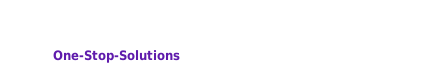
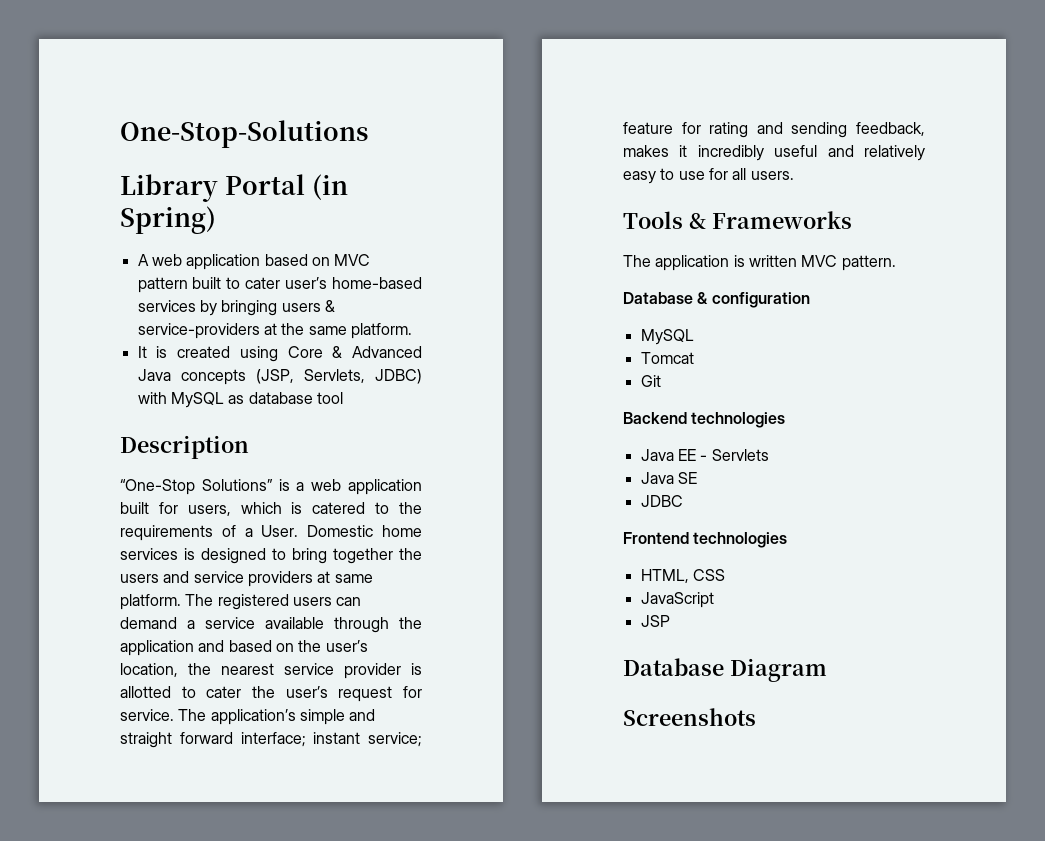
+ Library Portal (in Spring)
+ A web application based on MVC pattern built to cater user’s home-based services by bringing users & service-providers at the same platform.
+ It is created using Core & Advanced Java concepts (JSP, Servlets, JDBC) with MySQL as database tool
+ Description
+ “One-Stop Solutions” is a web application built for users, which is catered to the requirements of a User. Domestic home services is designed to bring together the users and service providers at same platform. The registered users can demand a service available through the application and based on the user’s location, the nearest service provider is allotted to cater the user’s request for service. The application’s simple and straight forward interface; instant service; feature for rating and sending feedback, makes it incredibly useful and relatively easy to use for all users.
+ Tools & Frameworks
+ The application is written MVC pattern.
+ Database & configuration
+ MySQL
+ Tomcat
+ Git
+ Backend technologies
+ Java EE - Servlets
+ Java SE
+ JDBC
+ Frontend technologies
+ HTML, CSS
+ JavaScript
+ JSP
+ Database Diagram
+ Screenshots

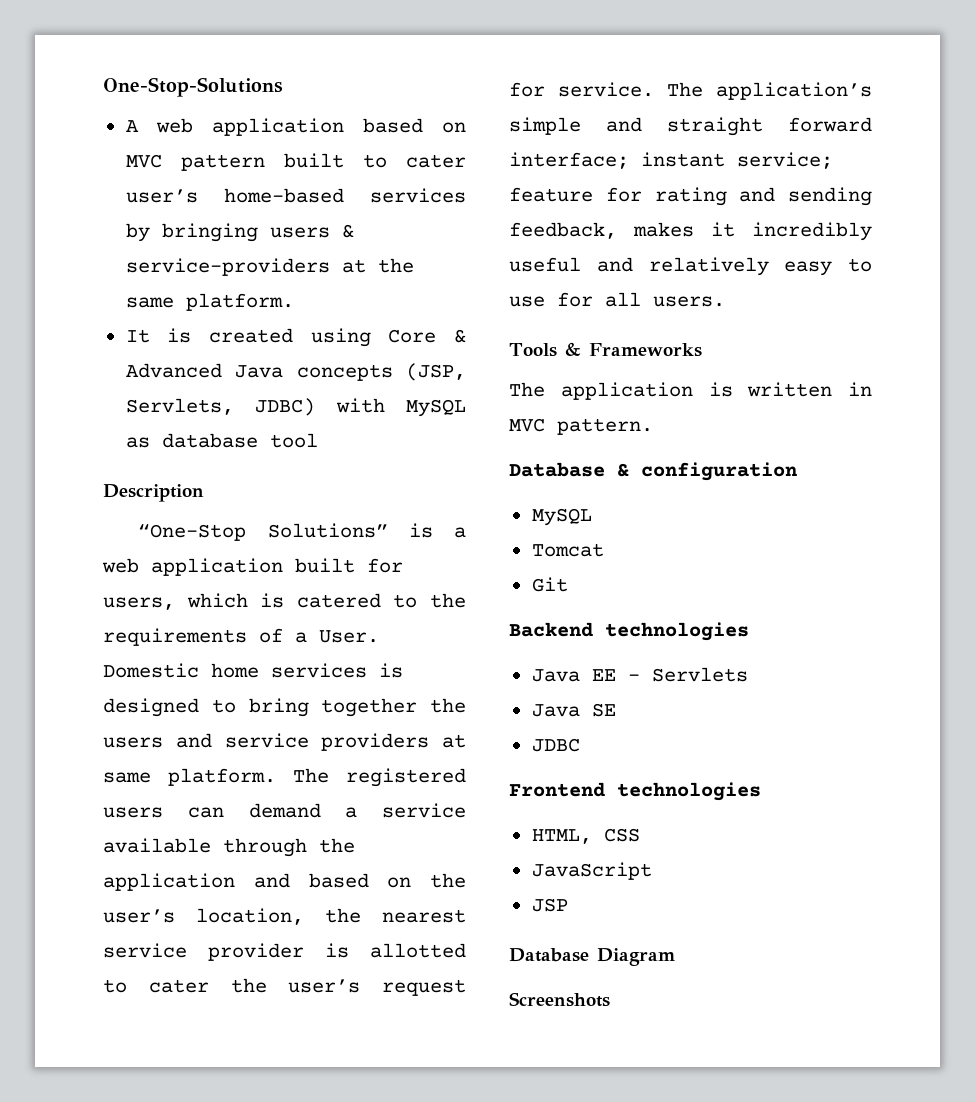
- Library Portal (in Spring)
- The application is written MVC pattern.
+ The application is written in MVC pattern.

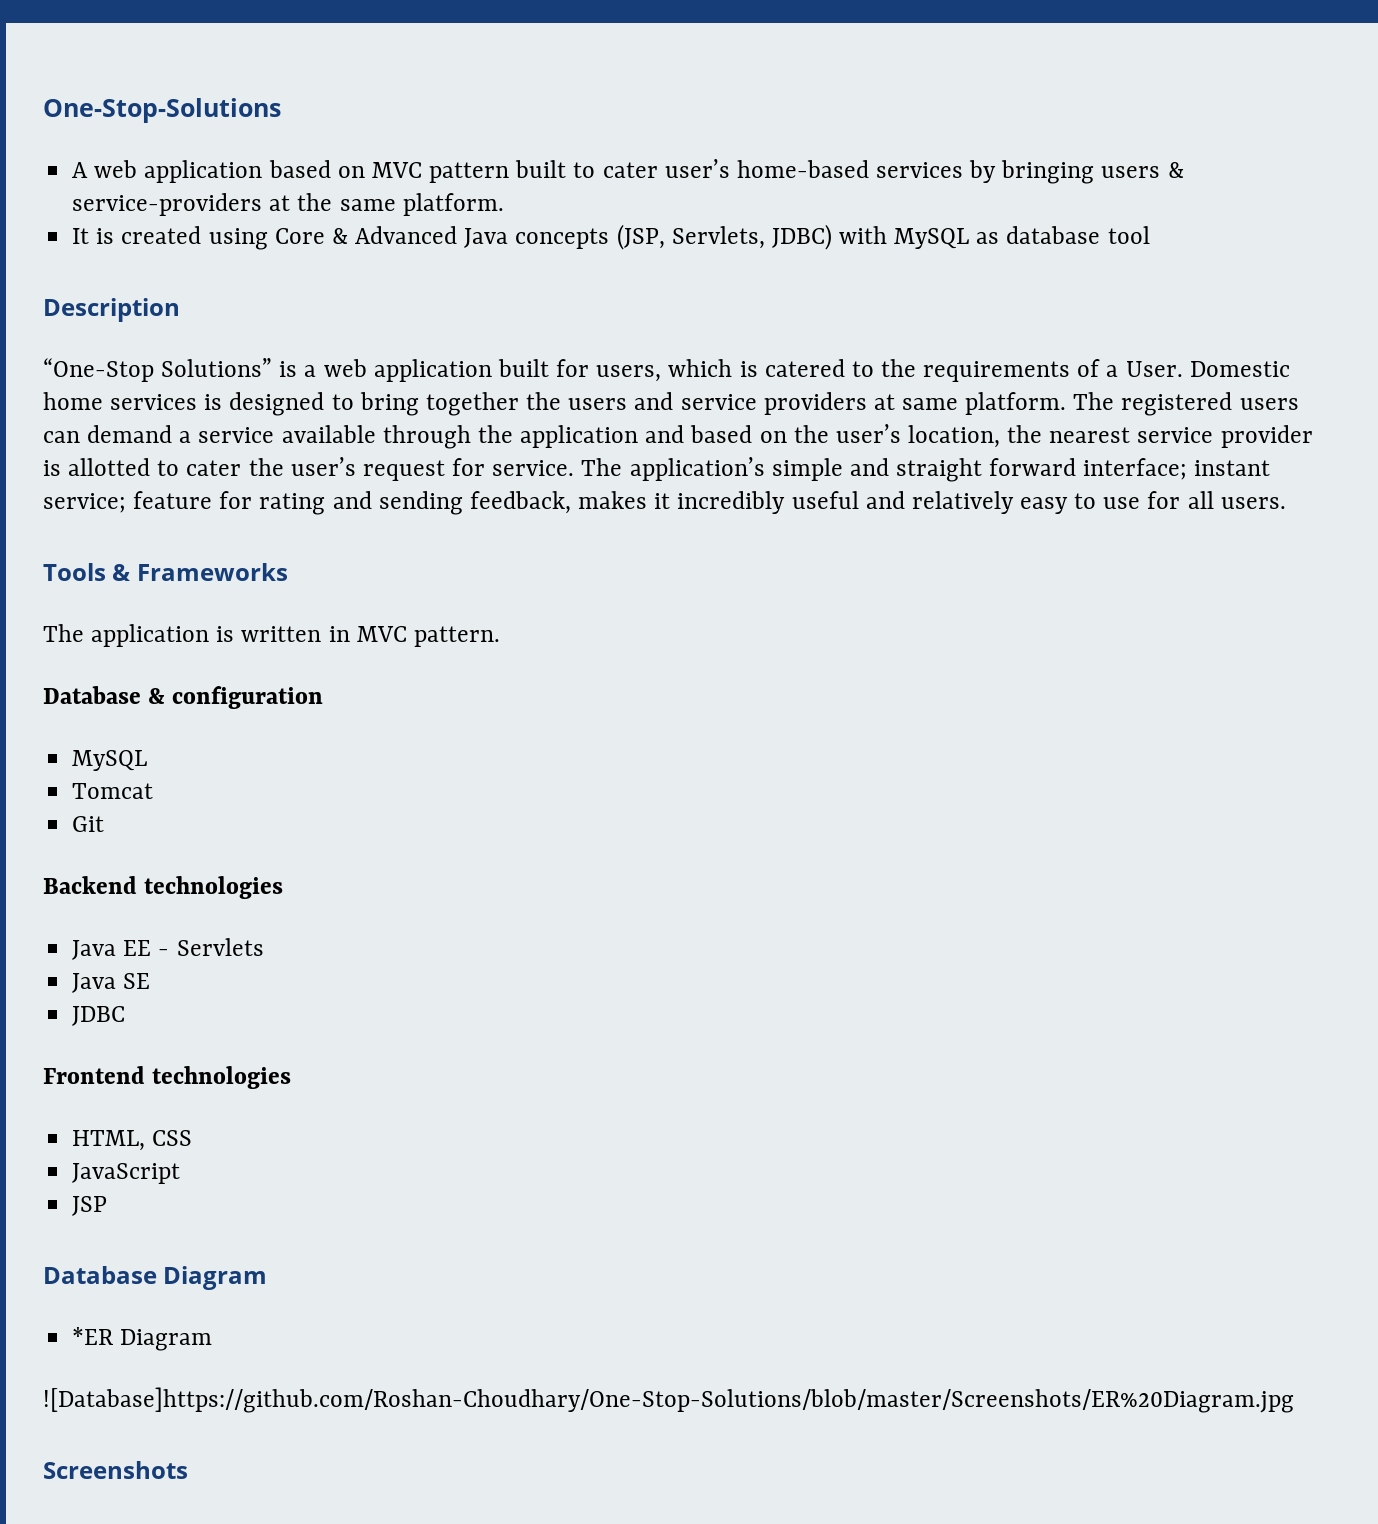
+ *ER Diagram
+ ![Database]https://github.com/Roshan-Choudhary/One-Stop-Solutions/blob/master/Screenshots/ER%20Diagram.jpg

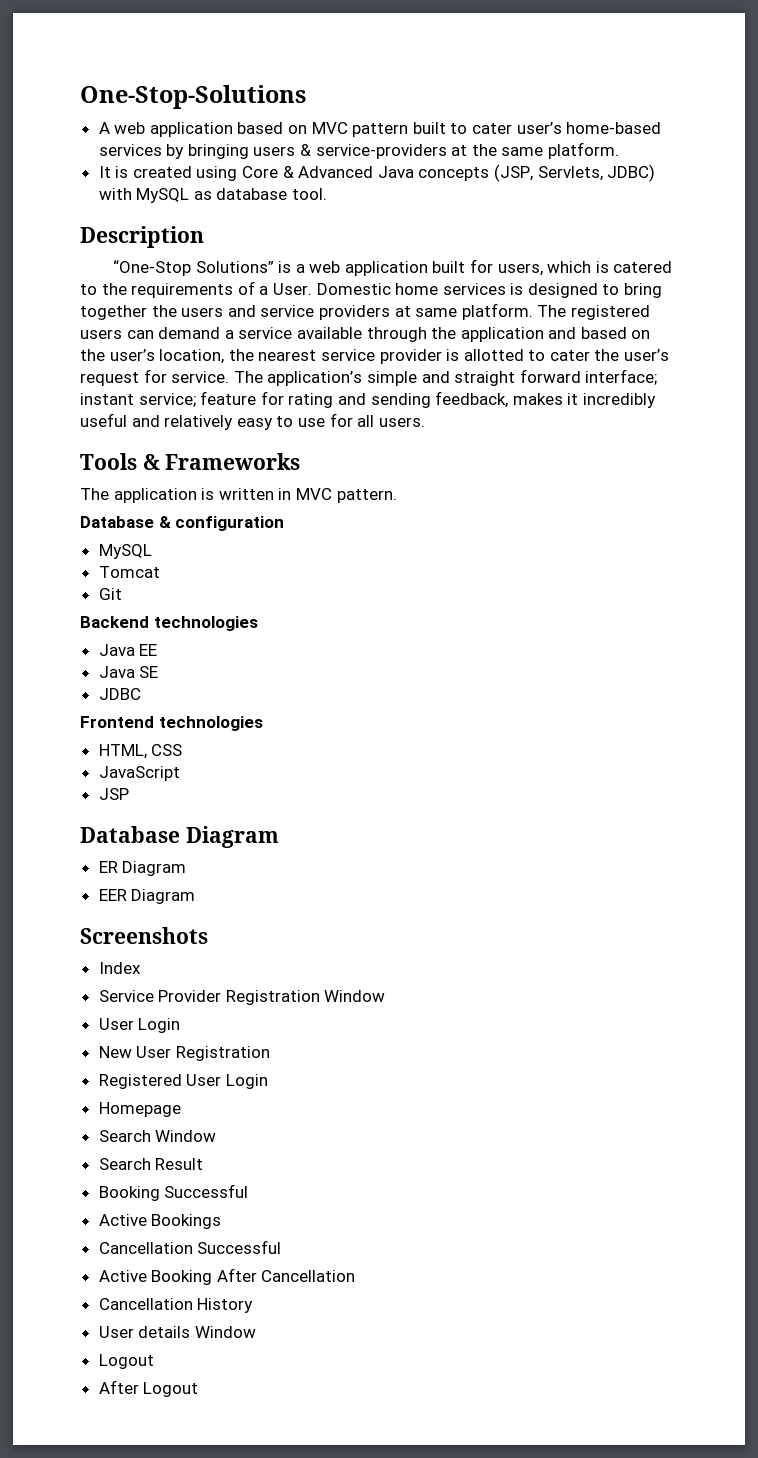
- It is created using Core & Advanced Java concepts (JSP, Servlets, JDBC) with MySQL as database tool
+ It is created using Core & Advanced Java concepts (JSP, Servlets, JDBC) with MySQL as database tool.
- Java EE - Servlets
+ Java EE
- *ER Diagram
- ![Database]https://github.com/Roshan-Choudhary/One-Stop-Solutions/blob/master/Screenshots/ER%20Diagram.jpg
+ ER Diagram
+ EER Diagram
+ Index
+ Service Provider Registration Window
+ User Login
+ New User Registration
+ Registered User Login
+ Homepage
+ Search Window
+ Search Result
+ Booking Successful
+ Active Bookings
+ Cancellation Successful
+ Active Booking After Cancellation
+ Cancellation History
+ User details Window
+ Logout
+ After Logout

